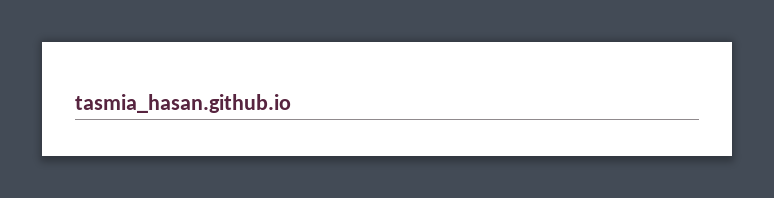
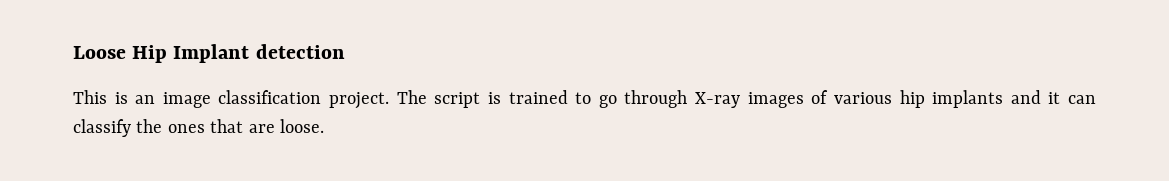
- tasmia_hasan.github.io
+ Loose Hip Implant detection
+ This is an image classification project. The script is trained to go through X-ray images of various hip implants and it can classify the ones that are loose.

